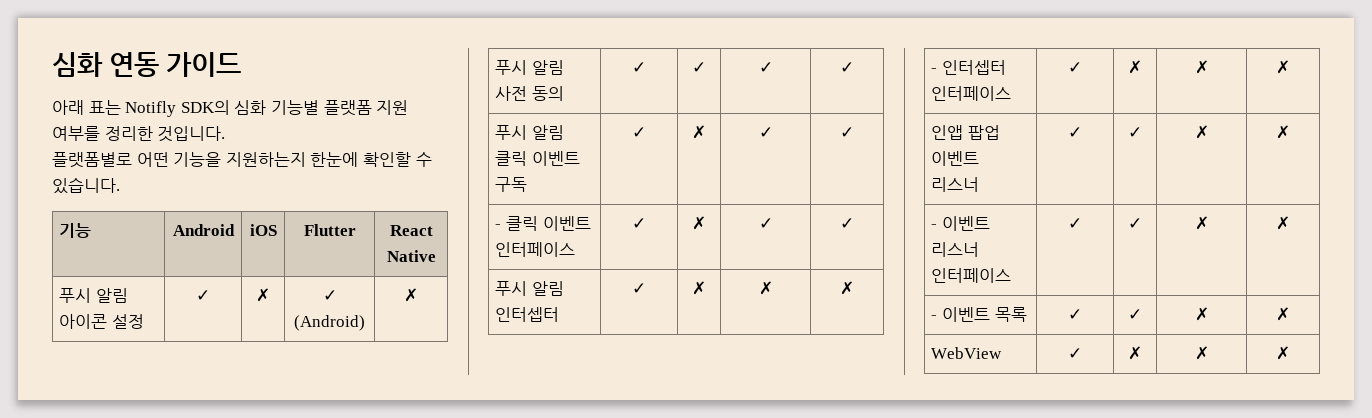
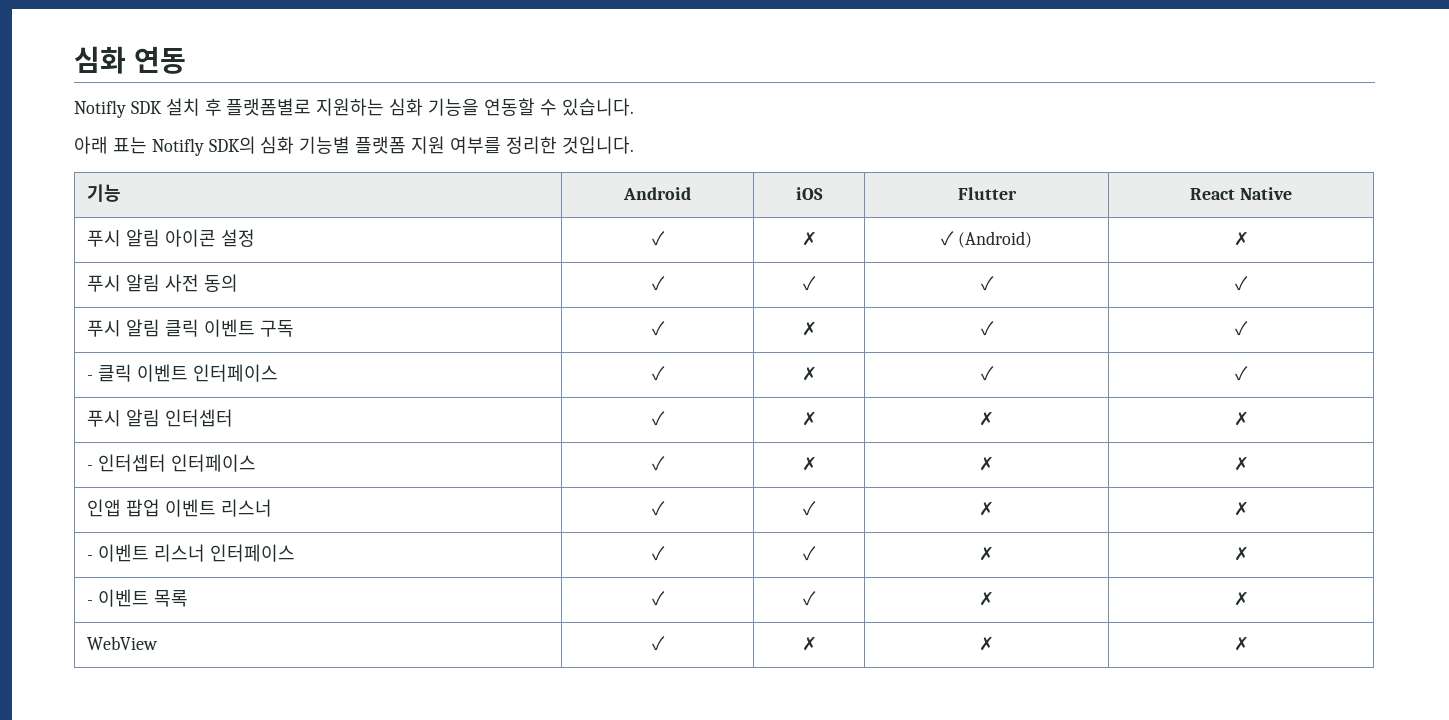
- 심화 연동 가이드
+ 심화 연동
+ Notifly SDK 설치 후 플랫폼별로 지원하는 심화 기능을 연동할 수 있습니다.
- 플랫폼별로 어떤 기능을 지원하는지 한눈에 확인할 수 있습니다.

